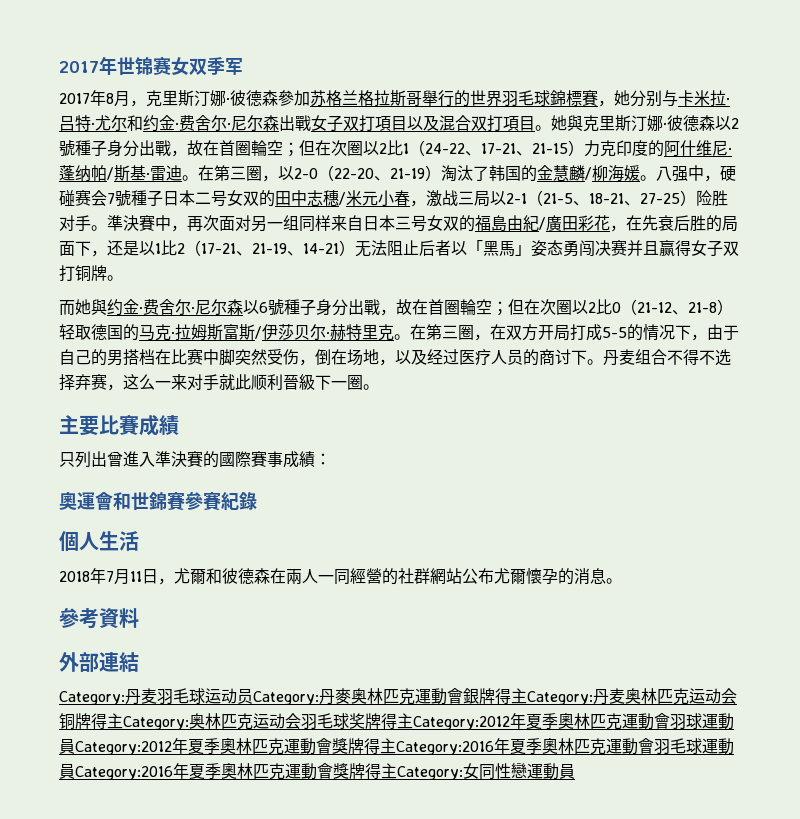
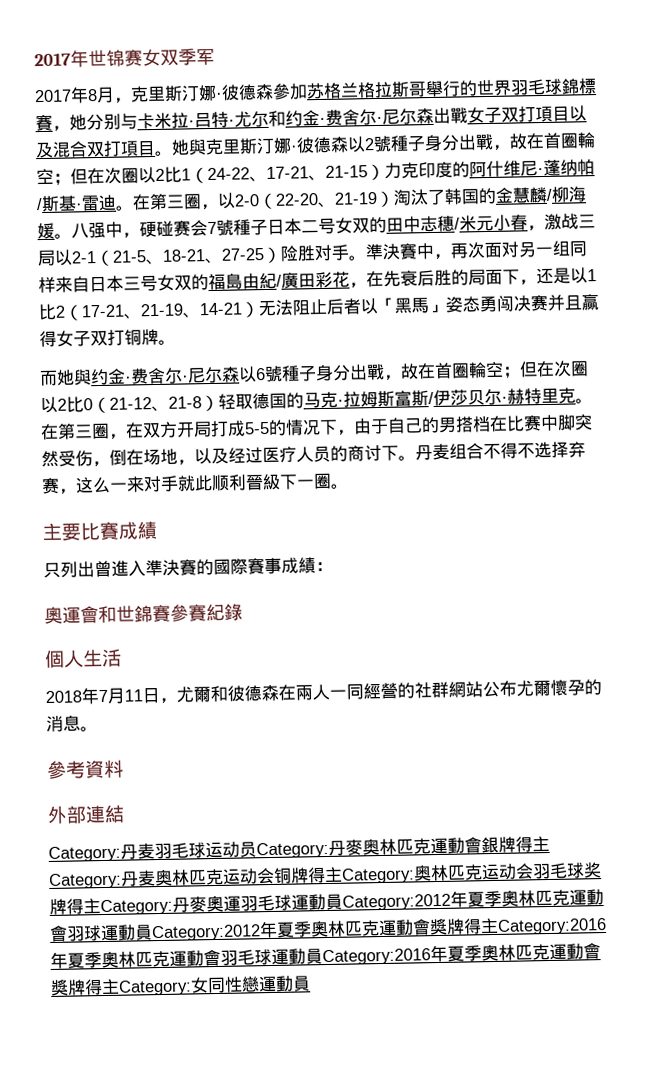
- 奥林匹克运动会羽毛球奖牌得主Category:2012年夏季奧林匹克運動會羽球運動員Category:2012年夏季奧林匹克運動會獎牌得主Category:2016年夏季奧林匹克運動會羽毛球運動員Category:2016年夏季奧林匹克運動會獎牌得主Category:
+ 奥林匹克运动会羽毛球奖牌得主Category:丹麥奧運羽毛球運動員Category:2012年夏季奧林匹克運動會羽球運動員Category:2012年夏季奧林匹克運動會獎牌得主Category:2016年夏季奧林匹克運動會羽毛球運動員Category:2016年夏季奧林匹克運動會獎牌得主Category:

